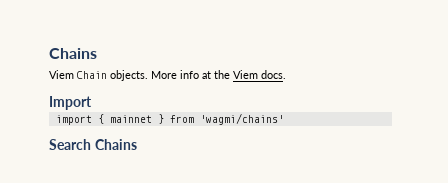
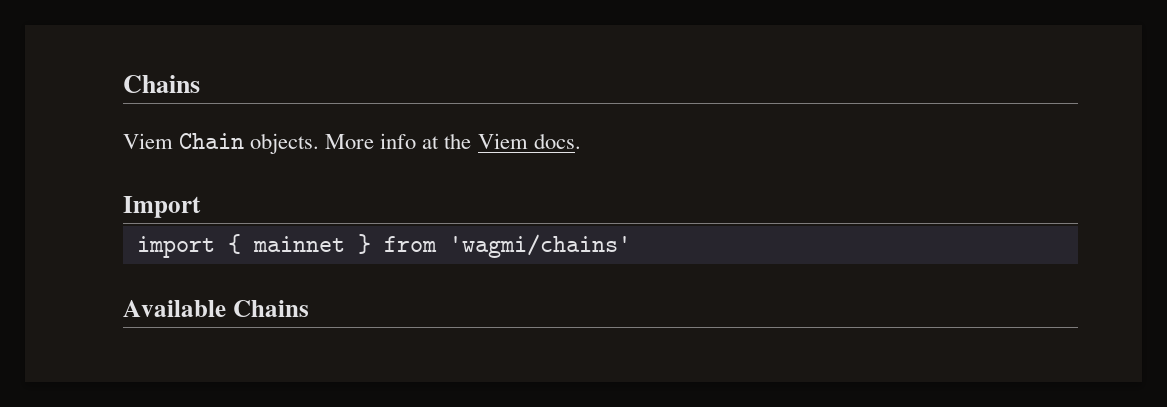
- Search Chains
+ Available Chains

